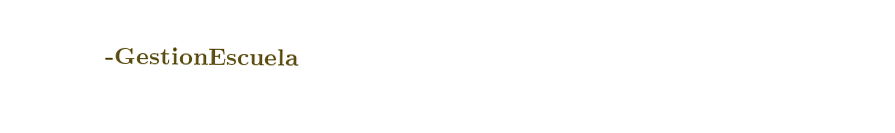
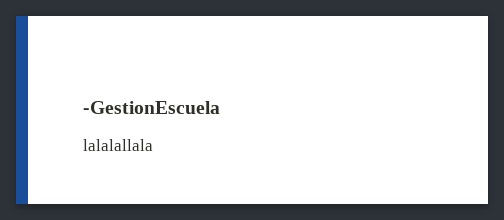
+ lalalallala

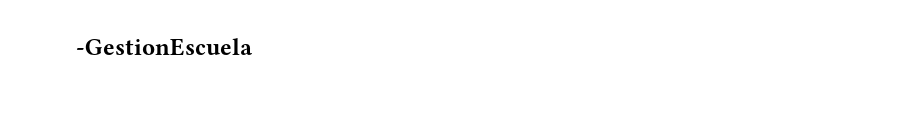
- lalalallala

